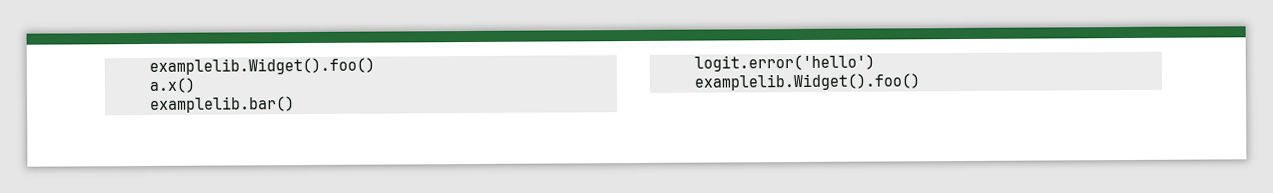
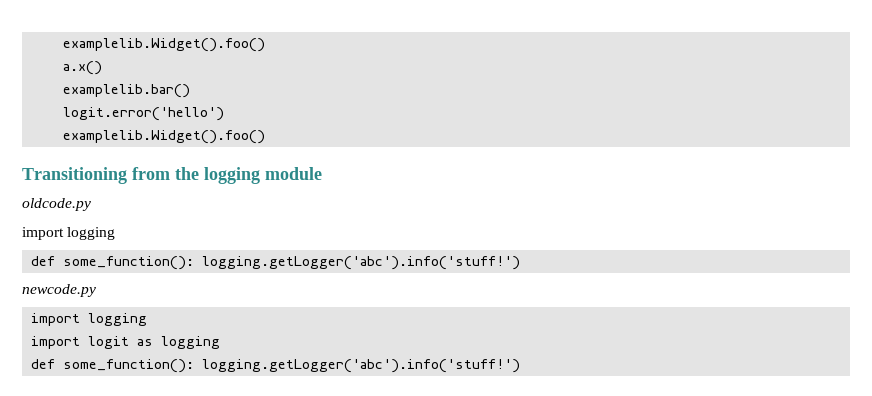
+ Transitioning from the logging module
+ oldcode.py
+ import logging
+ def some_function(): logging.getLogger('abc').info('stuff!')
+ newcode.py
+ import logging
+ import logit as logging
+ def some_function(): logging.getLogger('abc').info('stuff!')

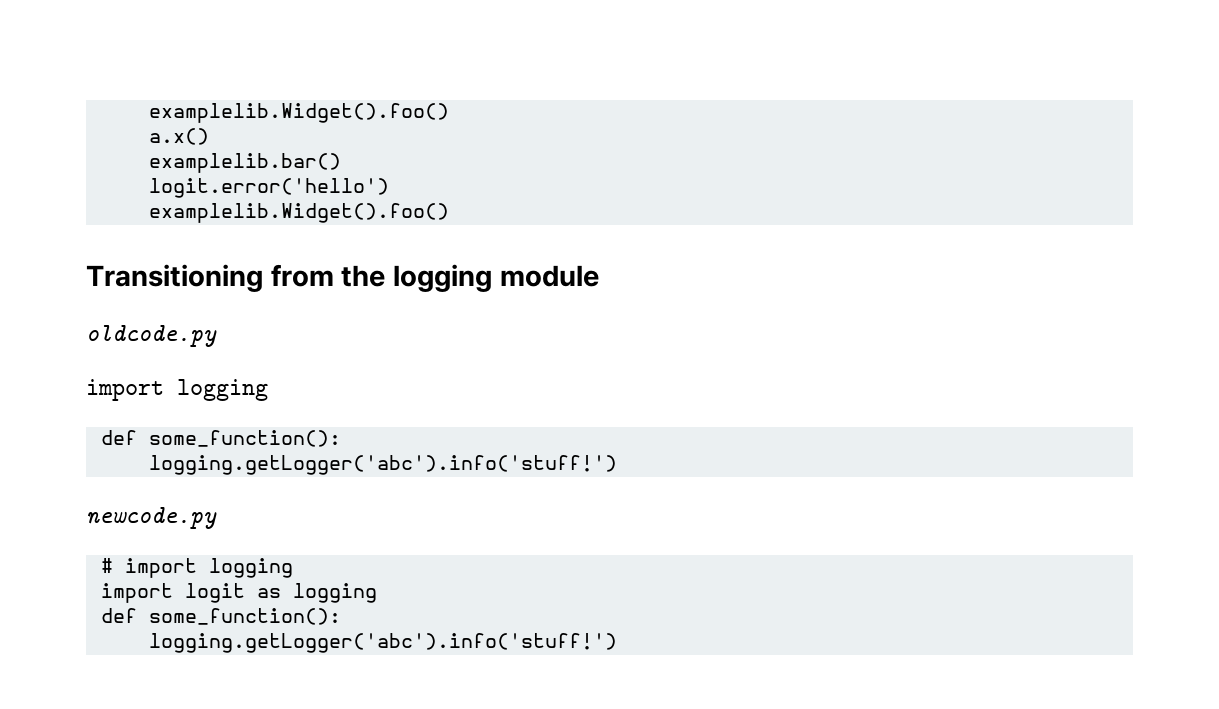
  oldcode.py
  import logging
- def some_function(): logging.getLogger('abc').info('stuff!')
+ def some_function():
+ logging.getLogger('abc').info('stuff!')
  newcode.py
- import logging
+ # import logging
  import logit as logging
- def some_function(): logging.getLogger('abc').info('stuff!')
+ def some_function():
+ logging.getLogger('abc').info('stuff!')

